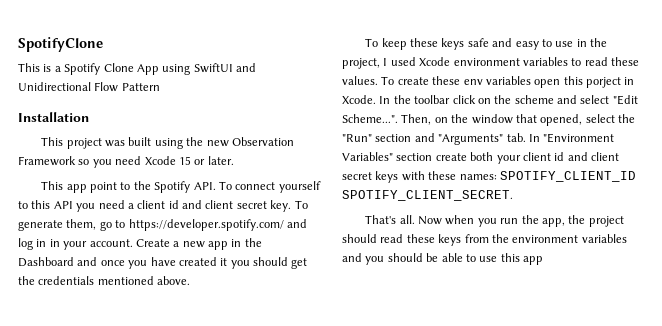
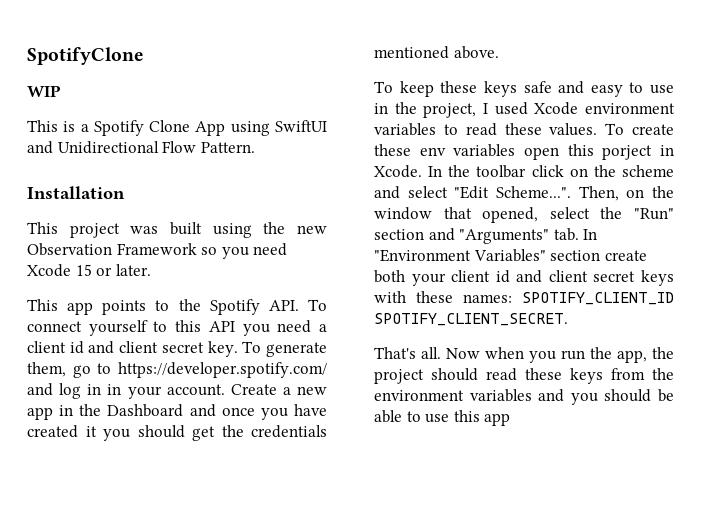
+ WIP
- This is a Spotify Clone App using SwiftUI and Unidirectional Flow Pattern
+ This is a Spotify Clone App using SwiftUI and Unidirectional Flow Pattern.
- This app point to the Spotify API. To connect yourself to this API you need a client id and client secret key.
+ This app points to the Spotify API. To connect yourself to this API you need a client id and client secret key.

